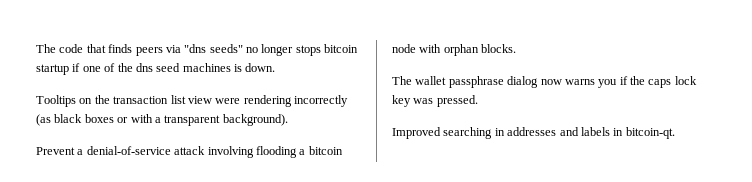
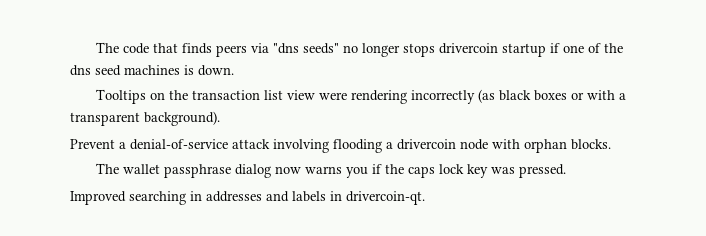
- The code that finds peers via "dns seeds" no longer stops bitcoin startup if one of the dns seed machines is down.
+ The code that finds peers via "dns seeds" no longer stops drivercoin startup if one of the dns seed machines is down.
- Prevent a denial-of-service attack involving flooding a bitcoin node with orphan blocks.
+ Prevent a denial-of-service attack involving flooding a drivercoin node with orphan blocks.
- Improved searching in addresses and labels in bitcoin-qt.
+ Improved searching in addresses and labels in drivercoin-qt.

